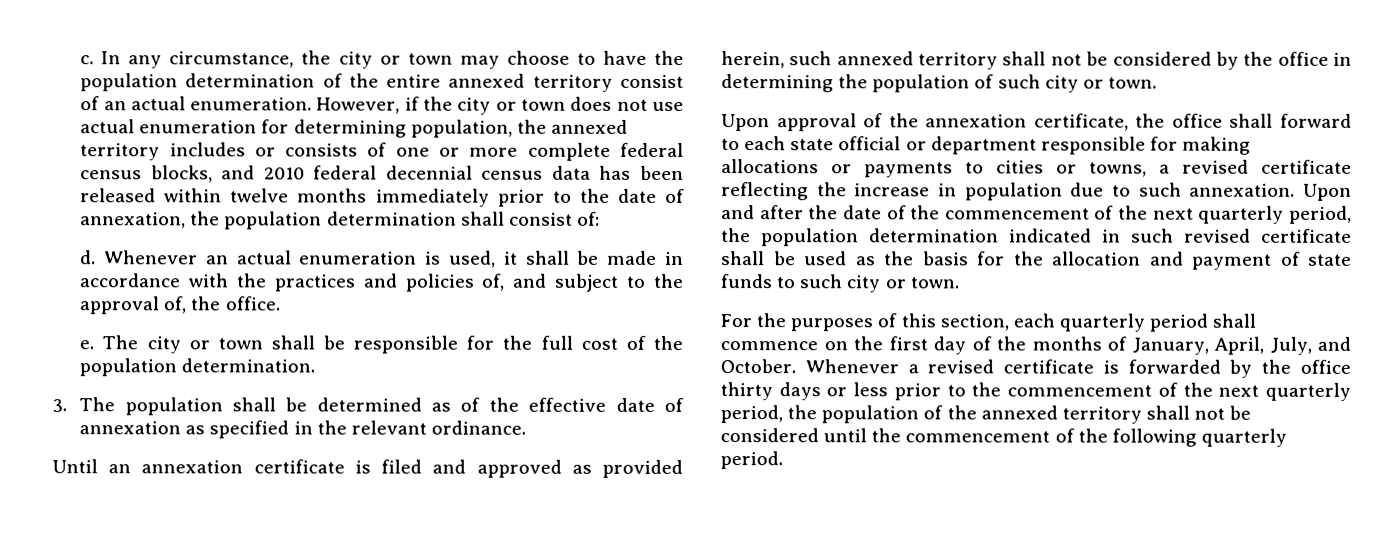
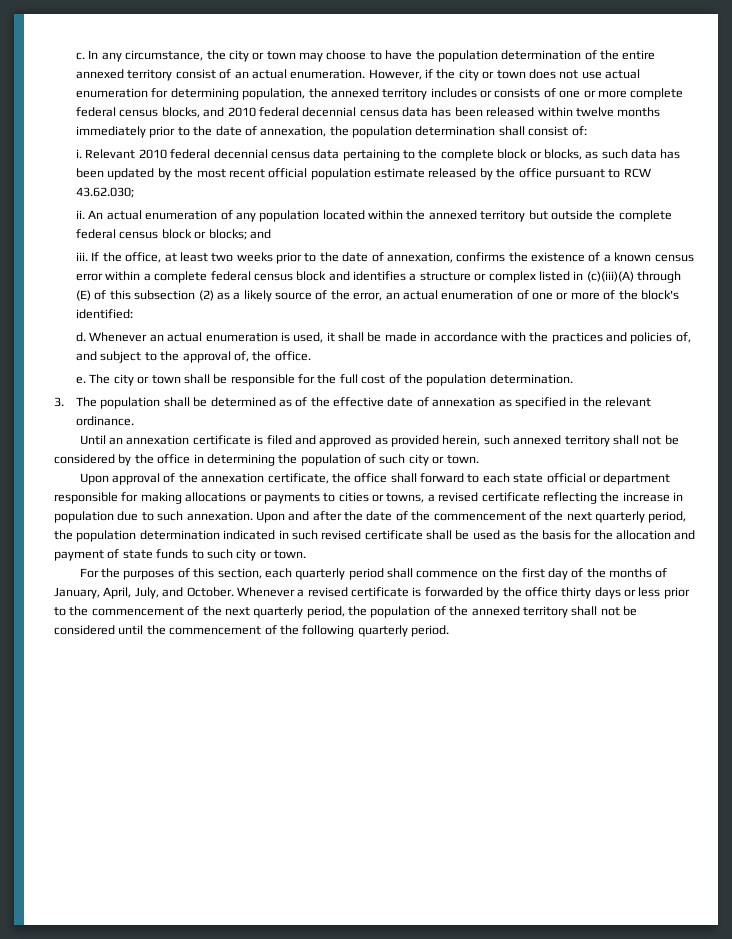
+ i. Relevant 2010 federal decennial census data pertaining to the complete block or blocks, as such data has been updated by the most recent official population estimate released by the office pursuant to RCW 43.62.030;
+ ii. An actual enumeration of any population located within the annexed territory but outside the complete federal census block or blocks; and
+ iii. If the office, at least two weeks prior to the date of annexation, confirms the existence of a known census error within a complete federal census block and identifies a structure or complex listed in (c)(iii)(A) through (E) of this subsection (2) as a likely source of the error, an actual enumeration of one or more of the block's identified:

